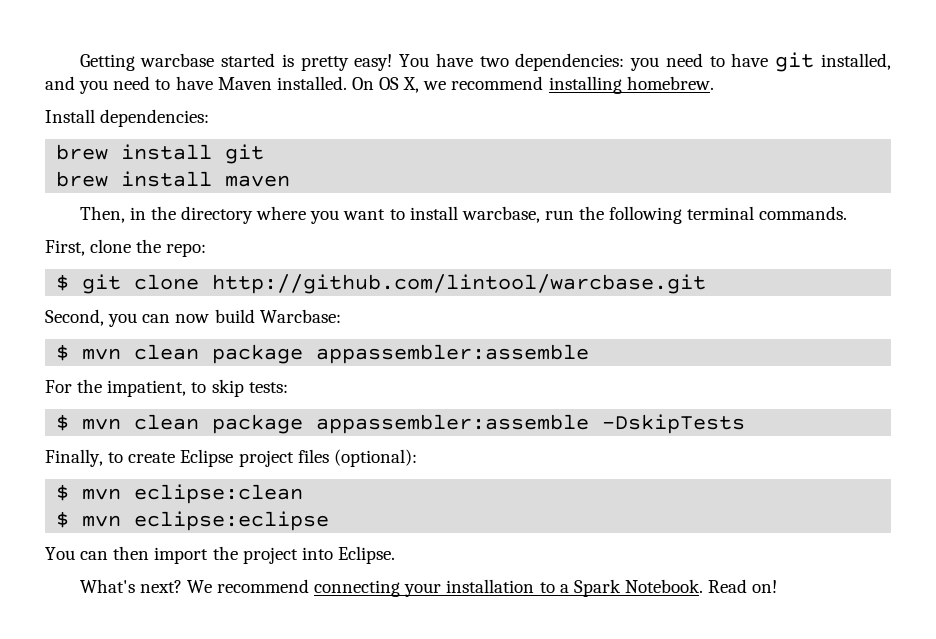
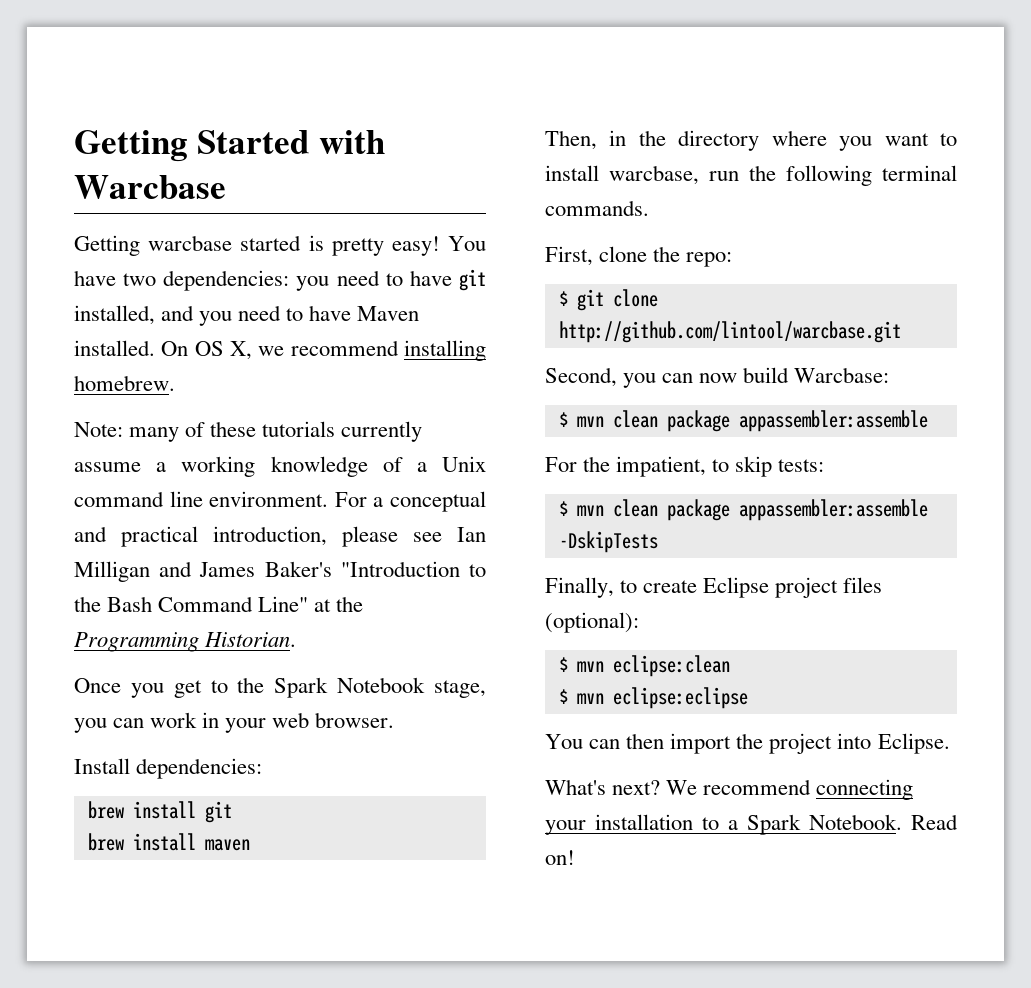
+ Getting Started with Warcbase
+ Note: many of these tutorials currently assume a working knowledge of a Unix command line environment. For a conceptual and practical introduction, please see Ian Milligan and James Baker's "Introduction to the Bash Command Line" at the Programming Historian.
+ Once you get to the Spark Notebook stage, you can work in your web browser.

